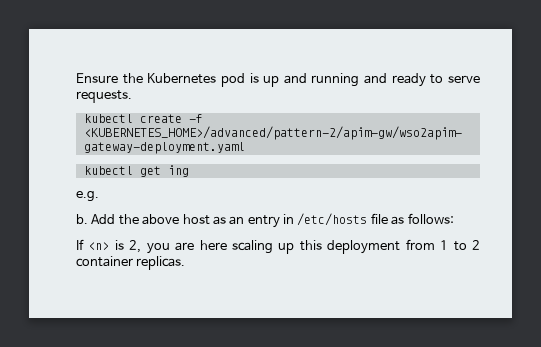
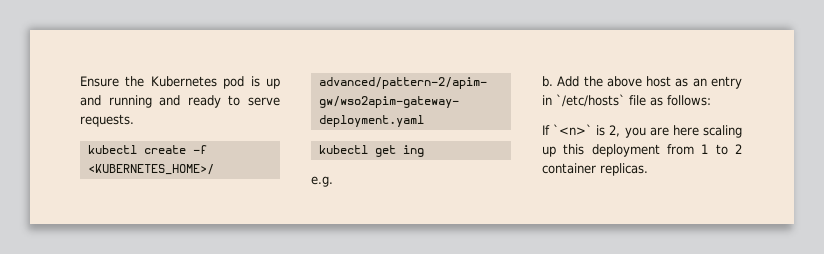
- Add the above host as an entry in /etc/hosts file as follows:
+ Add the above host as an entry in `/etc/hosts` file as follows:
- If <n> is 2, you are here scaling up this deployment from 1 to 2 container replicas.
+ If `<n>` is 2, you are here scaling up this deployment from 1 to 2 container replicas.

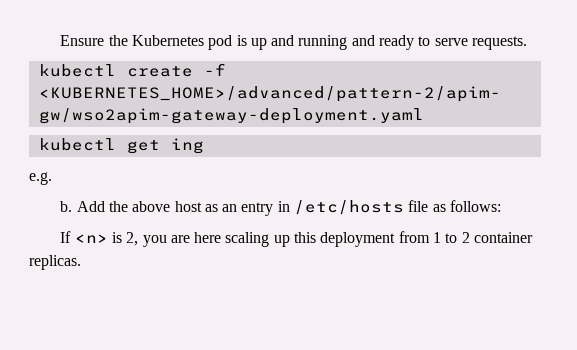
- Add the above host as an entry in `/etc/hosts` file as follows:
+ Add the above host as an entry in /etc/hosts file as follows:
- If `<n>` is 2, you are here scaling up this deployment from 1 to 2 container replicas.
+ If <n> is 2, you are here scaling up this deployment from 1 to 2 container replicas.

